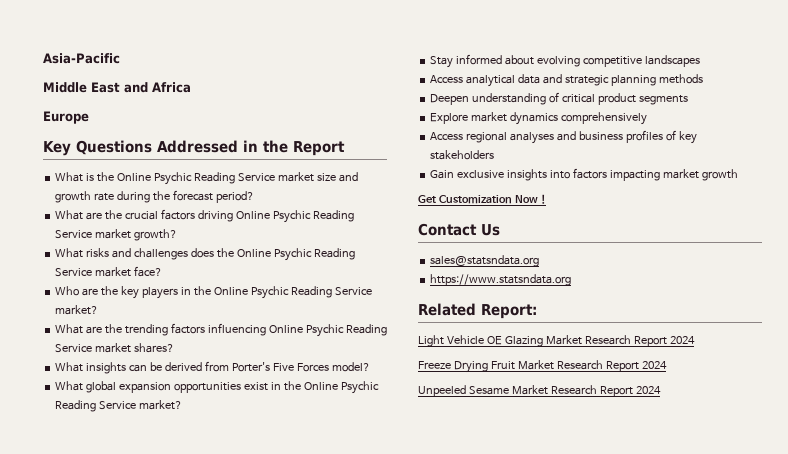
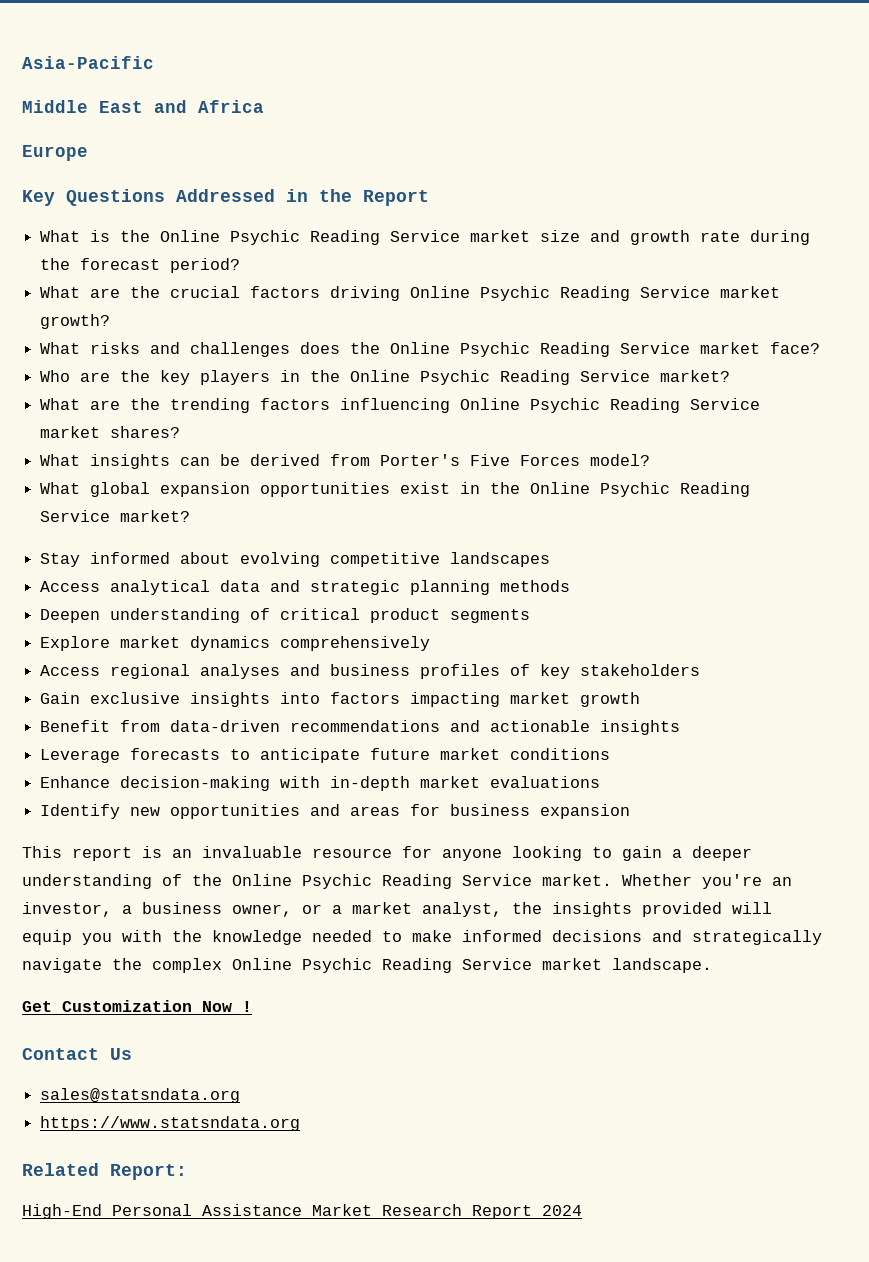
+ Benefit from data-driven recommendations and actionable insights
+ Leverage forecasts to anticipate future market conditions
+ Enhance decision-making with in-depth market evaluations
+ Identify new opportunities and areas for business expansion
+ This report is an invaluable resource for anyone looking to gain a deeper understanding of the Online Psychic Reading Service market. Whether you're an investor, a business owner, or a market analyst, the insights provided will equip you with the knowledge needed to make informed decisions and strategically navigate the complex Online Psychic Reading Service market landscape.
- Light Vehicle OE Glazing Market Research Report 2024
- Freeze Drying Fruit Market Research Report 2024
- Unpeeled Sesame Market Research Report 2024
+ High-End Personal Assistance Market Research Report 2024

